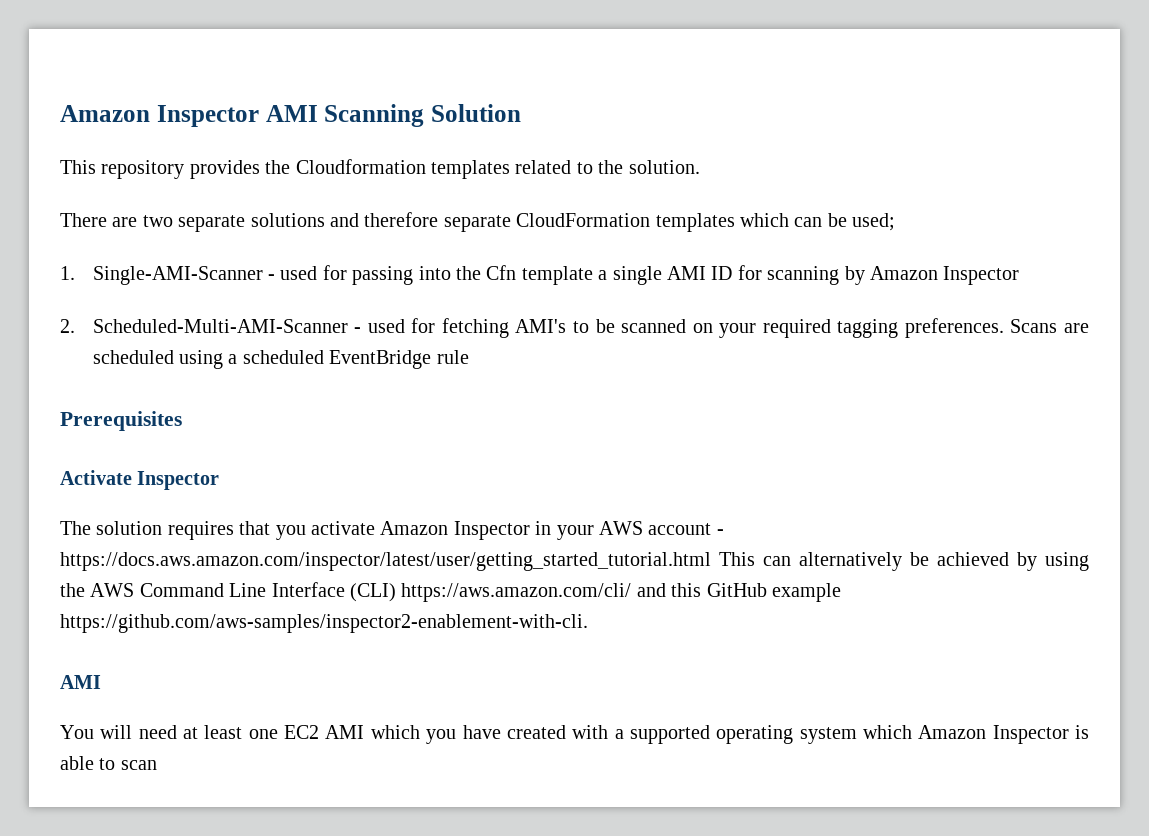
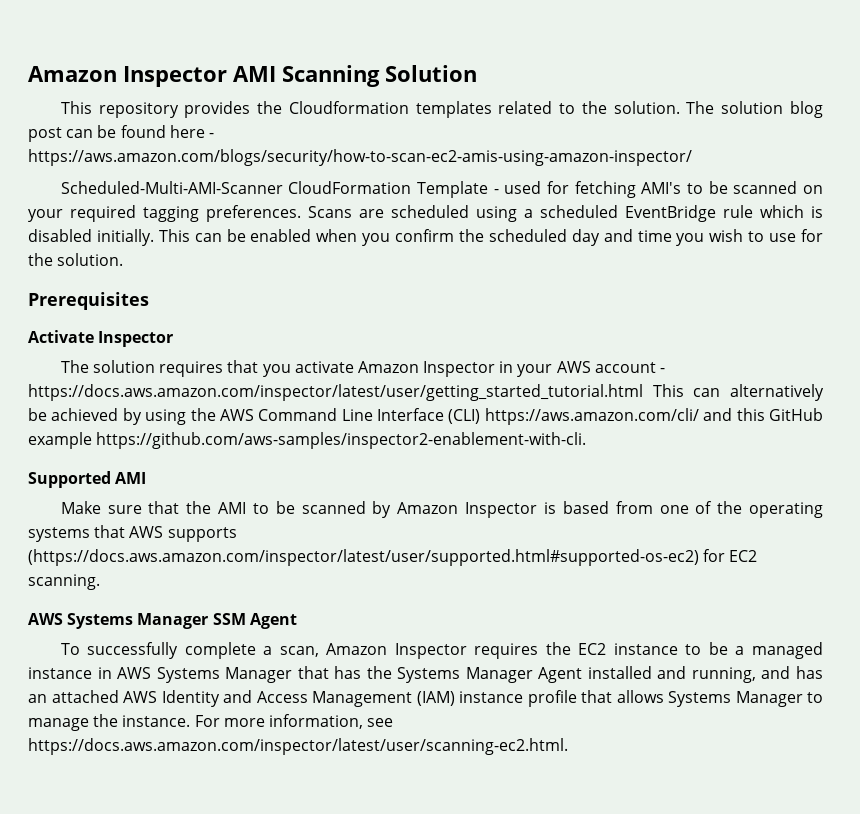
- This repository provides the Cloudformation templates related to the solution.
- There are two separate solutions and therefore separate CloudFormation templates which can be used;
- 1. Single-AMI-Scanner - used for passing into the Cfn template a single AMI ID for scanning by Amazon Inspector
- 2. Scheduled-Multi-AMI-Scanner - used for fetching AMI's to be scanned on your required tagging preferences.
+ This repository provides the Cloudformation templates related to the solution. The solution blog post can be found here - https://aws.amazon.com/blogs/security/how-to-scan-ec2-amis-using-amazon-inspector/
+ Scheduled-Multi-AMI-Scanner CloudFormation Template - used for fetching AMI's to be scanned on your required tagging preferences.
- Scans are scheduled using a scheduled EventBridge rule
+ Scans are scheduled using a scheduled EventBridge rule which is disabled initially. This can be enabled when you confirm the scheduled day and time you wish to use for the solution.
  The solution requires that you activate Amazon Inspector in your AWS account - https://docs.aws.amazon.com/inspector/latest/user/getting_started_tutorial.html This can alternatively be achieved by using the AWS Command Line Interface (CLI) https://aws.amazon.com/cli/ and this GitHub example https://github.com/aws-samples/inspector2-enablement-with-cli.
- AMI
+ Supported AMI
- You will need at least one EC2 AMI which you have created with a supported operating system which Amazon Inspector is able to scan
+ Make sure that the AMI to be scanned by Amazon Inspector is based from one of the operating systems that AWS supports (https://docs.aws.amazon.com/inspector/latest/user/supported.html#supported-os-ec2) for EC2 scanning.
+ AWS Systems Manager SSM Agent
+ To successfully complete a scan, Amazon Inspector requires the EC2 instance to be a managed instance in AWS Systems Manager that has the Systems Manager Agent installed and running, and has an attached AWS Identity and Access Management (IAM) instance profile that allows Systems Manager to manage the instance. For more information, see https://docs.aws.amazon.com/inspector/latest/user/scanning-ec2.html.

